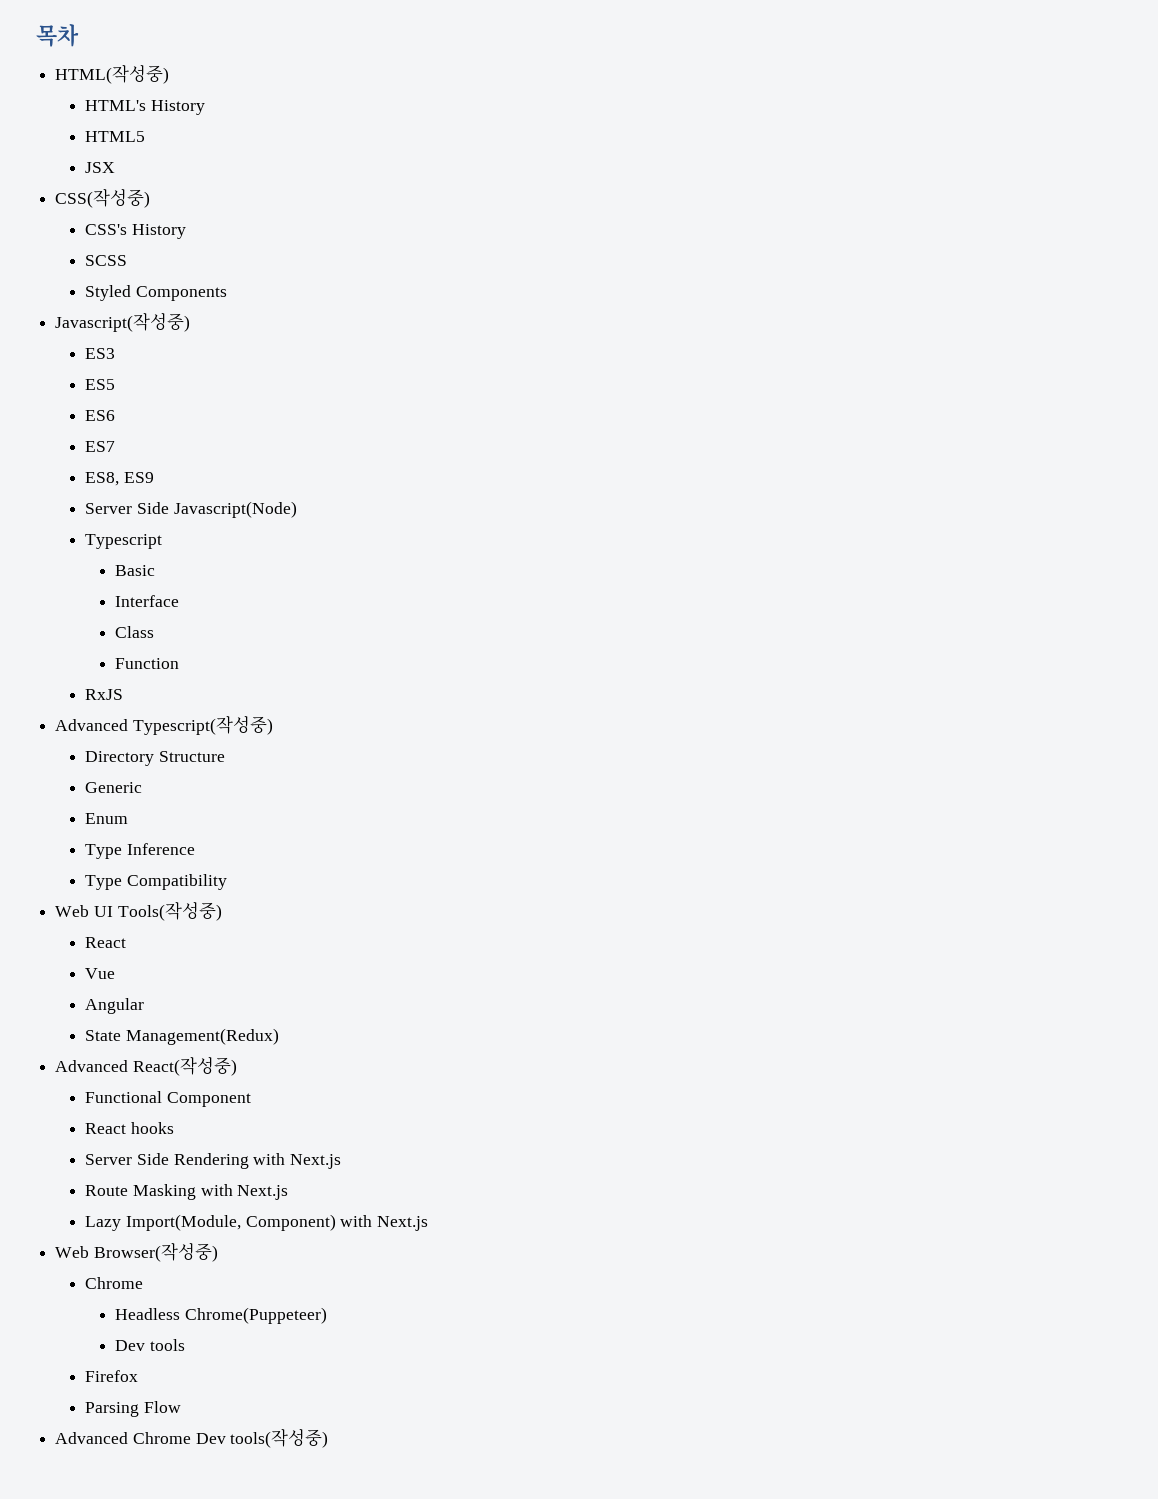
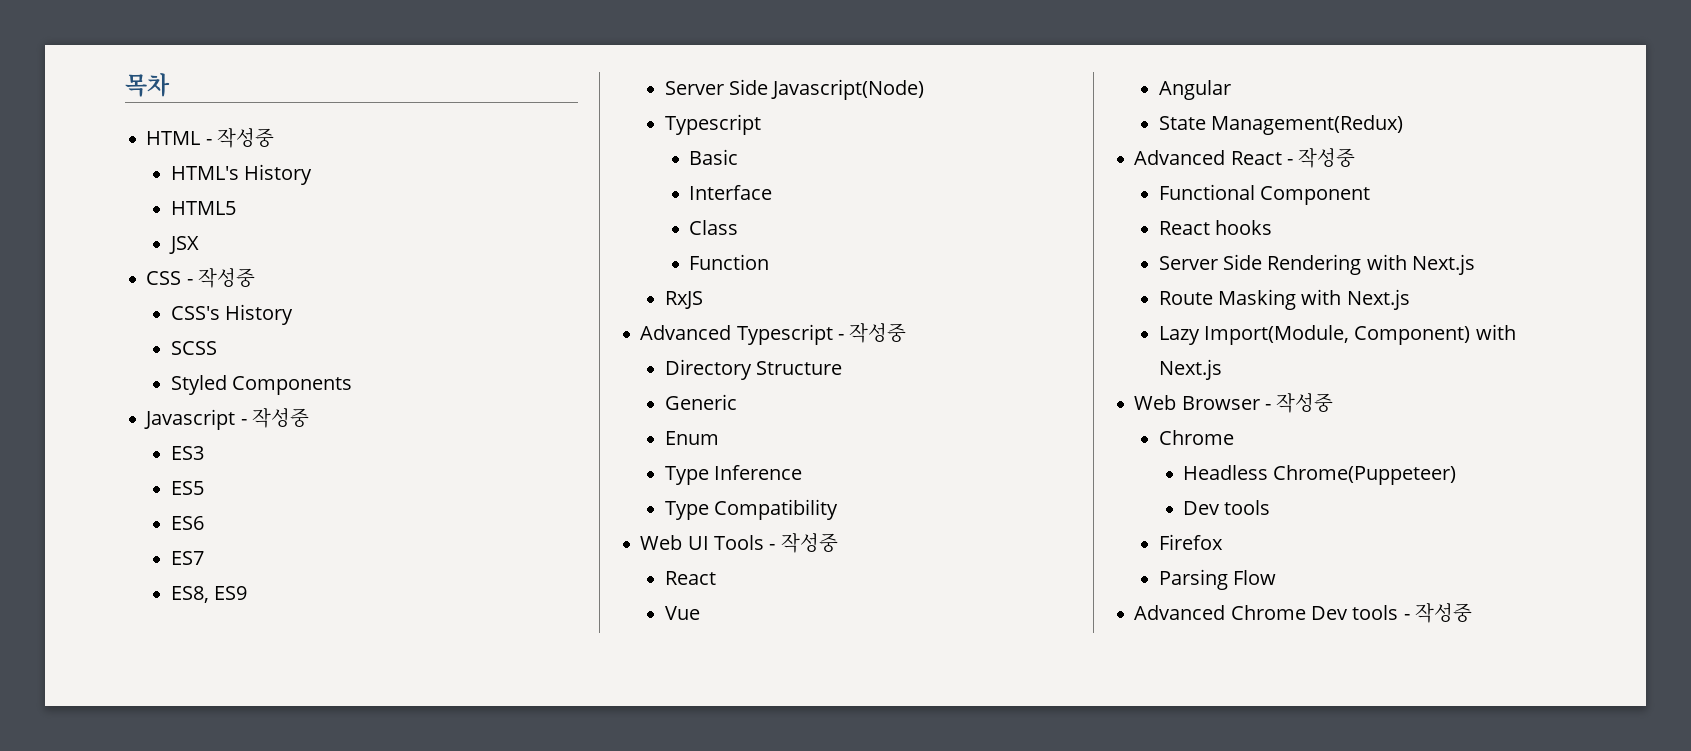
- HTML(작성중)
+ HTML - 작성중
- CSS(작성중)
+ CSS - 작성중
- Javascript(작성중)
+ Javascript - 작성중
- Advanced Typescript(작성중)
+ Advanced Typescript - 작성중
- Web UI Tools(작성중)
+ Web UI Tools - 작성중
- Advanced React(작성중)
+ Advanced React - 작성중
- Web Browser(작성중)
+ Web Browser - 작성중
- Advanced Chrome Dev tools(작성중)
+ Advanced Chrome Dev tools - 작성중

